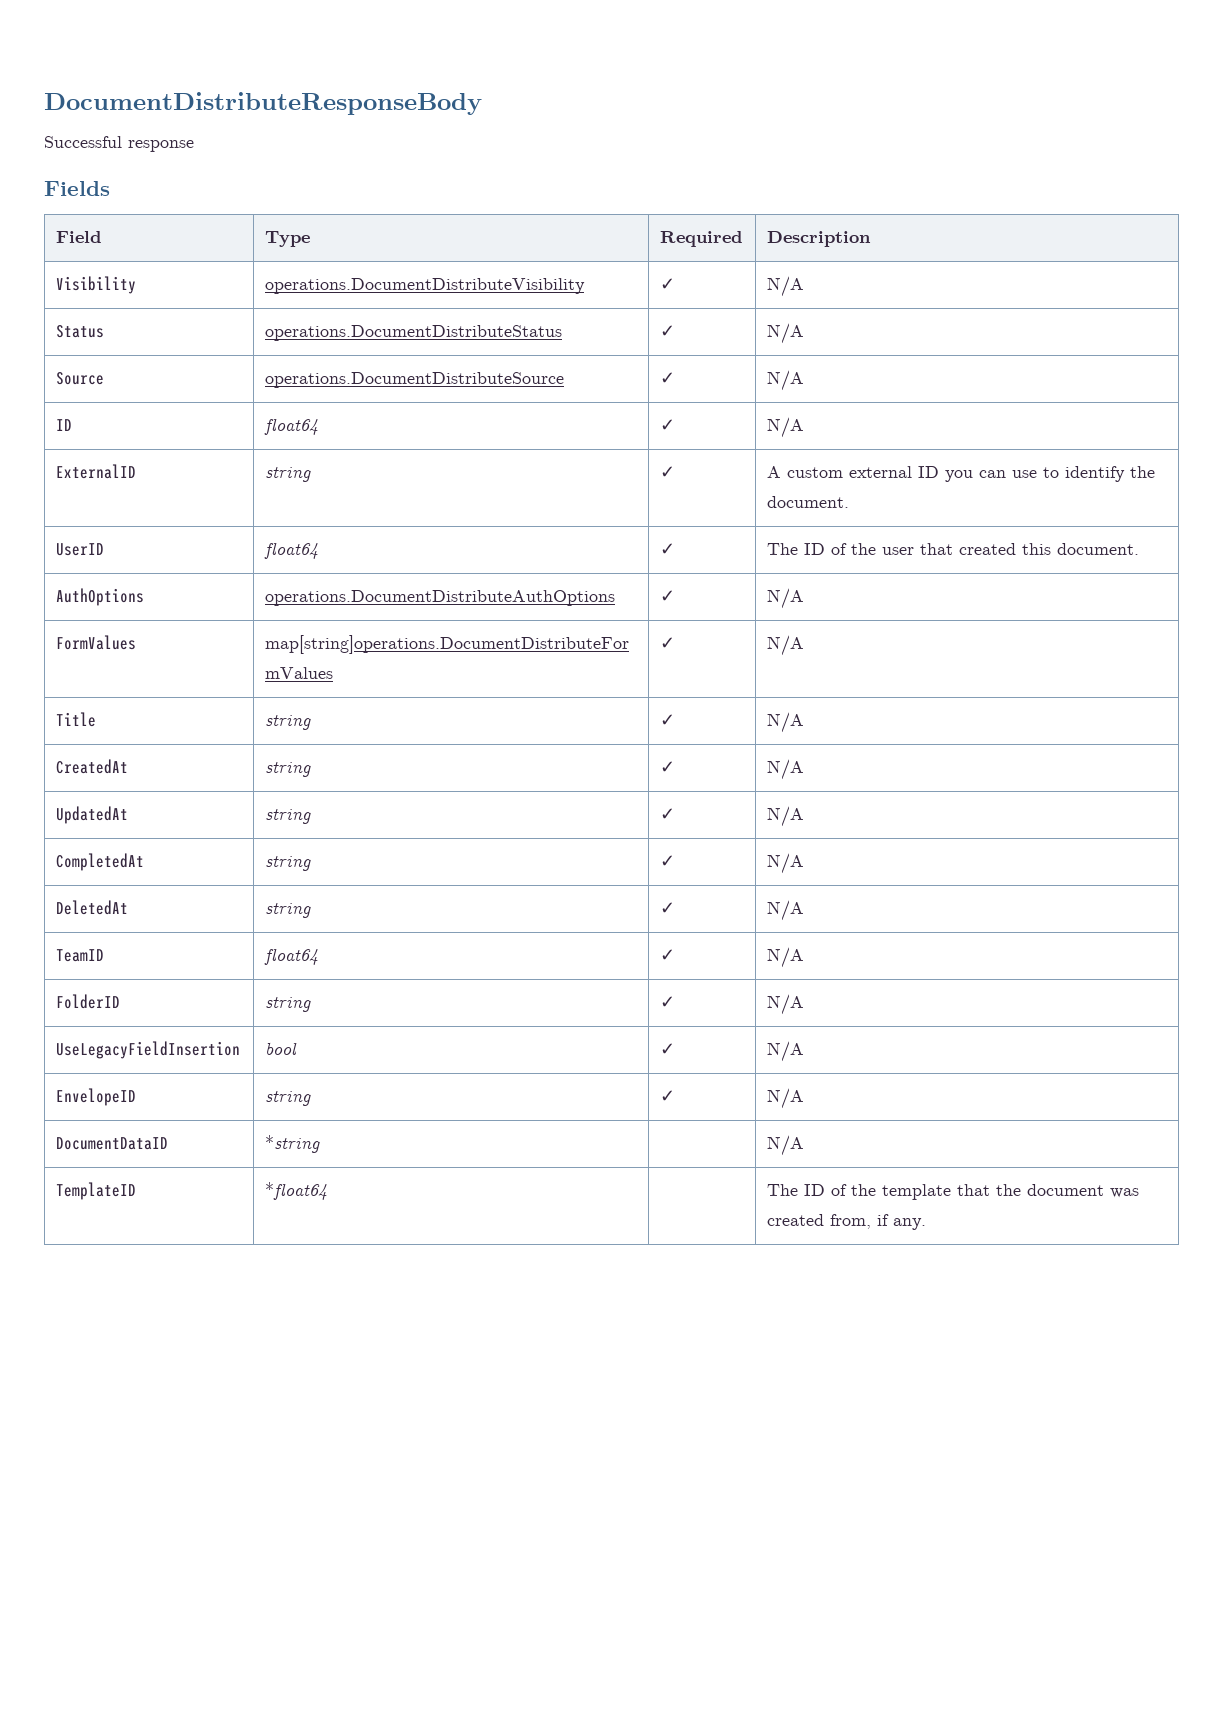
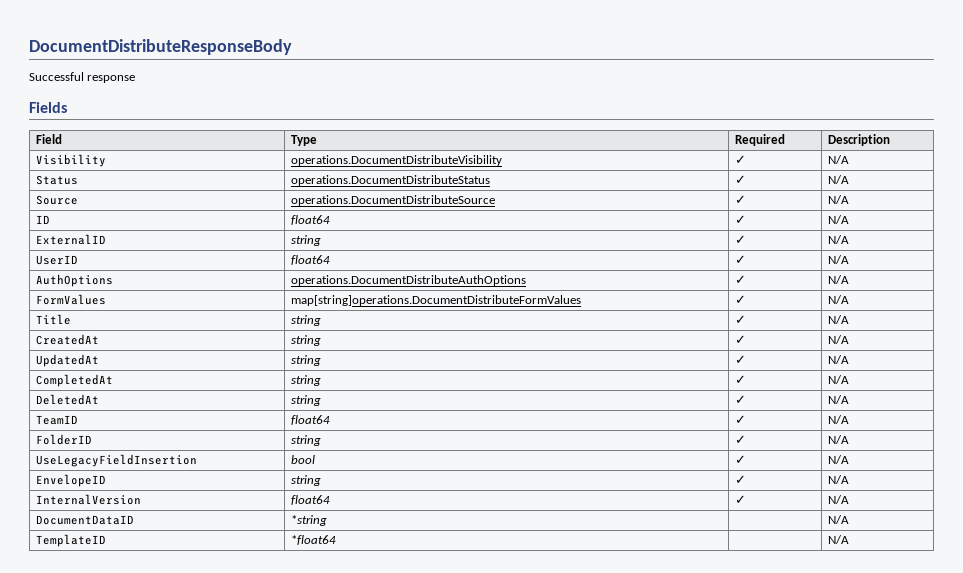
- ExternalID | string | ✓ | A custom external ID you can use to identify the document.
- UserID | float64 | ✓ | The ID of the user that created this document.
+ ExternalID | string | ✓ | N/A
+ UserID | float64 | ✓ | N/A
+ InternalVersion | float64 | ✓ | N/A
- TemplateID | *float64 | | The ID of the template that the document was created from, if any.
+ TemplateID | *float64 | | N/A

